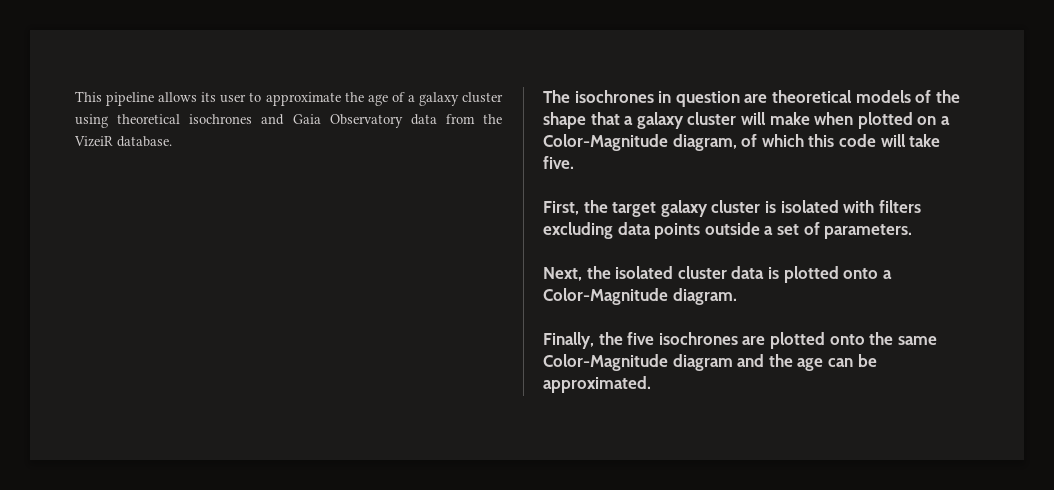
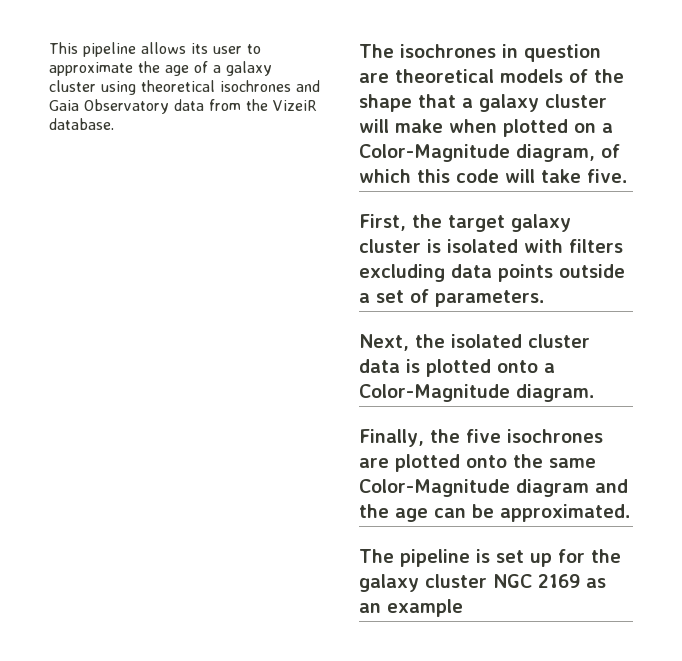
+ The pipeline is set up for the galaxy cluster NGC 2169 as an example

